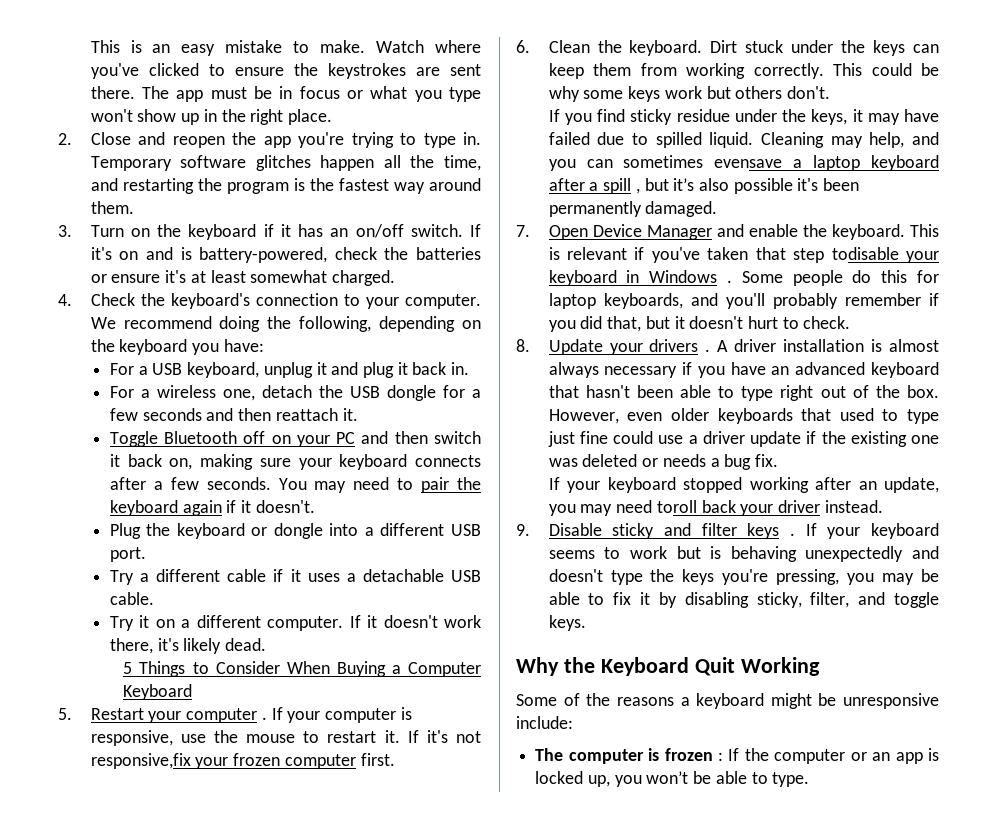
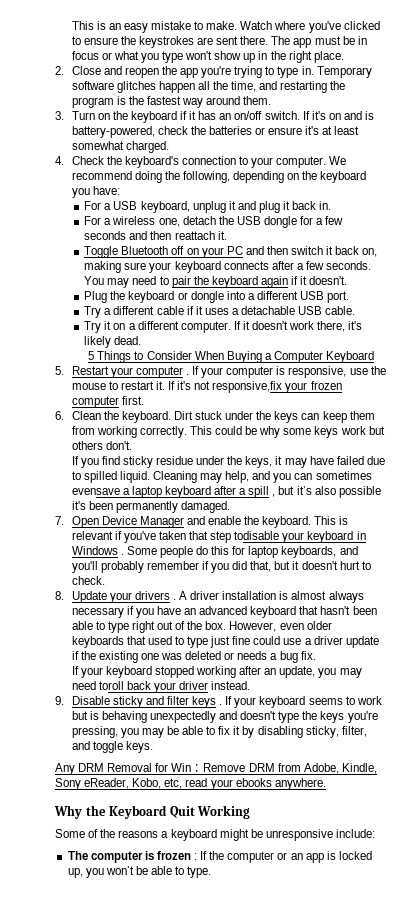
+ Any DRM Removal for Win：Remove DRM from Adobe, Kindle, Sony eReader, Kobo, etc, read your ebooks anywhere.

